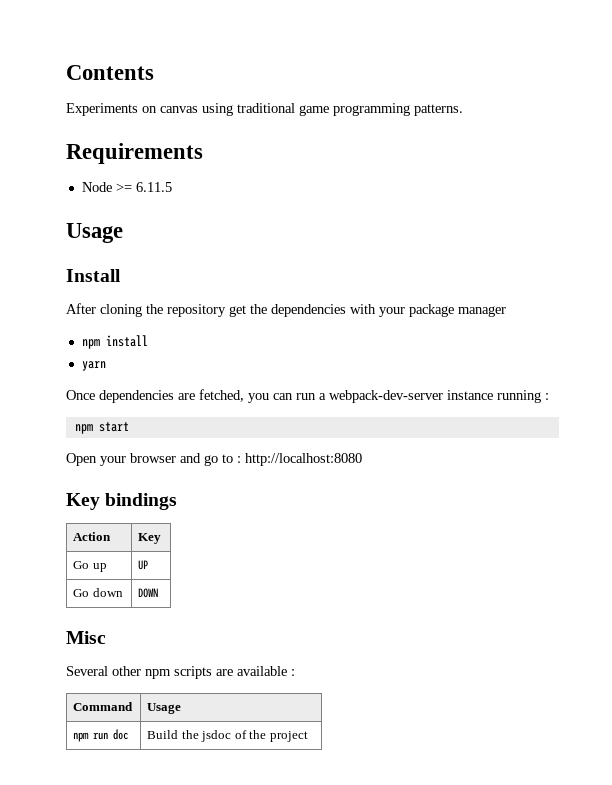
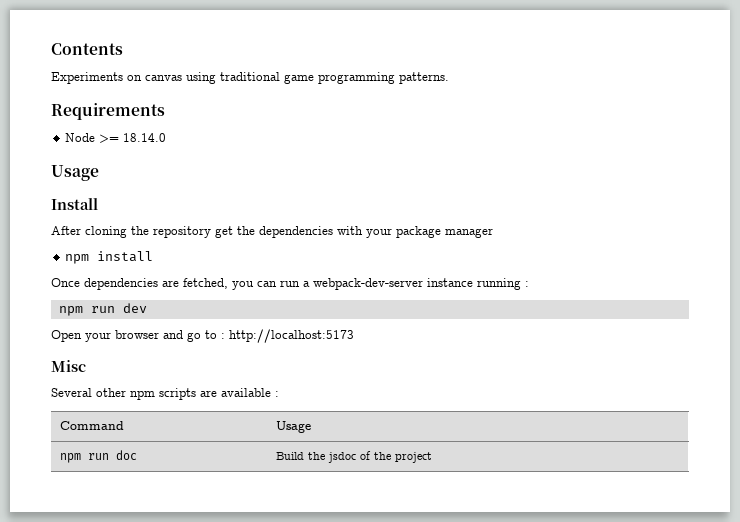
- Node >= 6.11.5
+ Node >= 18.14.0
- yarn
- npm start
+ npm run dev
- Open your browser and go to : http://localhost:8080
- Key bindings
- Action | Key
- Go up | UP
- Go down | DOWN
+ Open your browser and go to : http://localhost:5173

